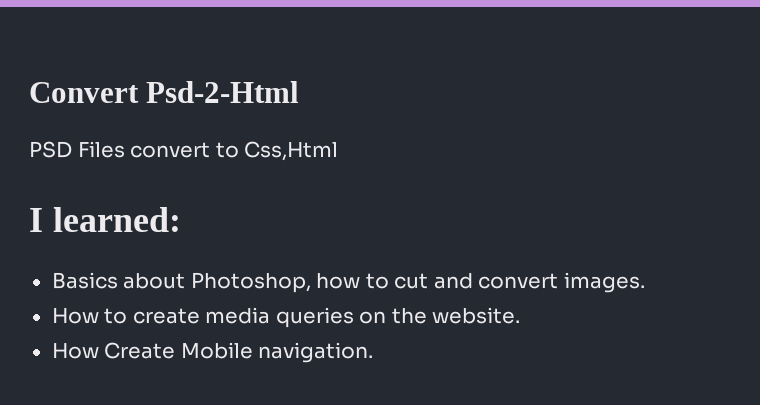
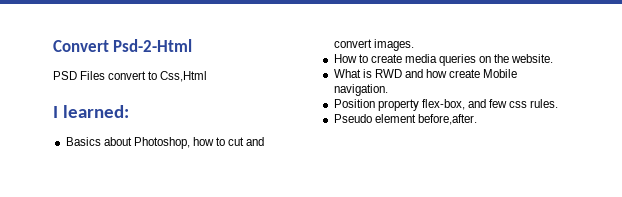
- How Create Mobile navigation.
+ What is RWD and how create Mobile navigation.
+ Position property flex-box, and few css rules.
+ Pseudo element before,after.

